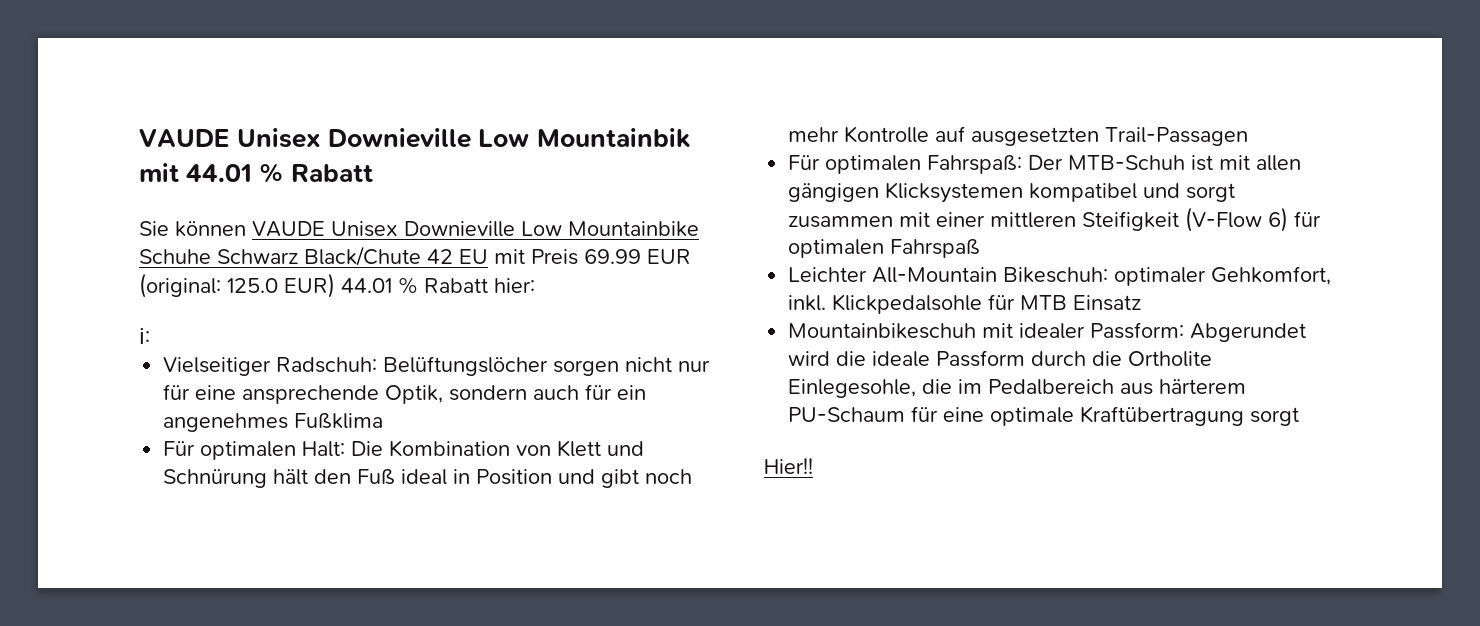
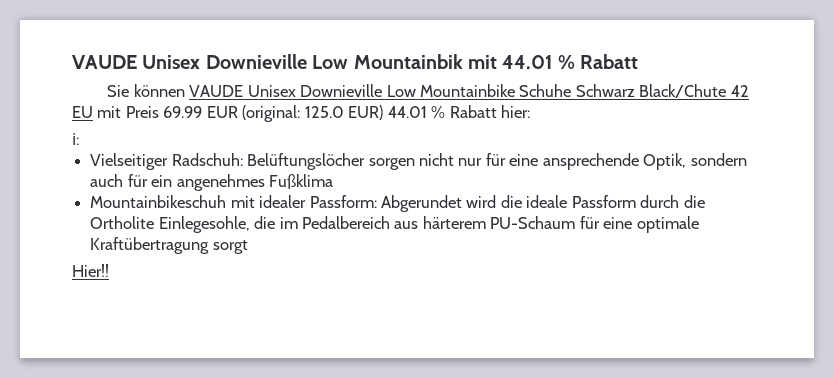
- Für optimalen Halt: Die Kombination von Klett und Schnürung hält den Fuß ideal in Position und gibt noch mehr Kontrolle auf ausgesetzten Trail-Passagen
- Für optimalen Fahrspaß: Der MTB-Schuh ist mit allen gängigen Klicksystemen kompatibel und sorgt zusammen mit einer mittleren Steifigkeit (V-Flow 6) für optimalen Fahrspaß
- Leichter All-Mountain Bikeschuh: optimaler Gehkomfort, inkl. Klickpedalsohle für MTB Einsatz

